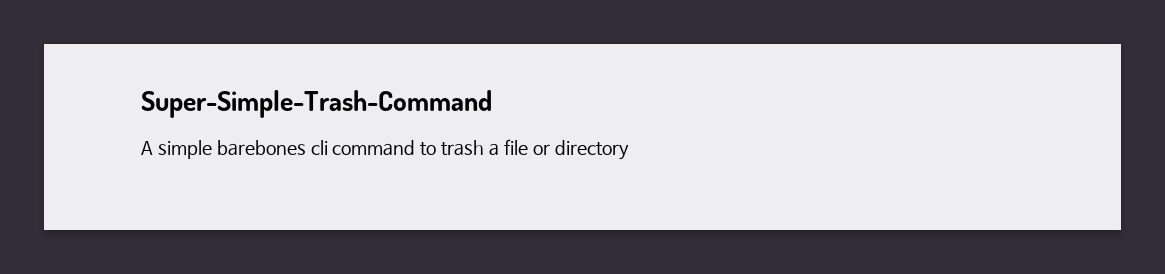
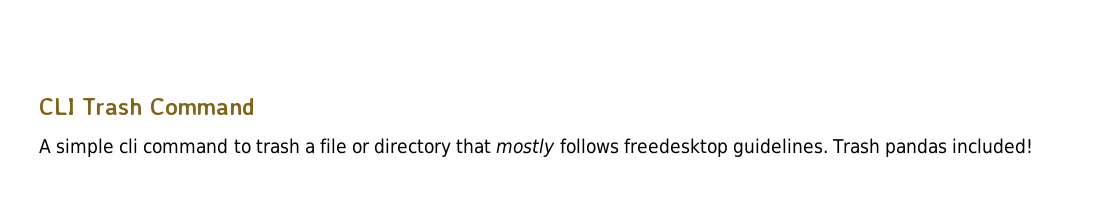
- Super-Simple-Trash-Command
+ CLI Trash Command
- A simple barebones cli command to trash a file or directory
+ A simple cli command to trash a file or directory that mostly follows freedesktop guidelines. Trash pandas included!

